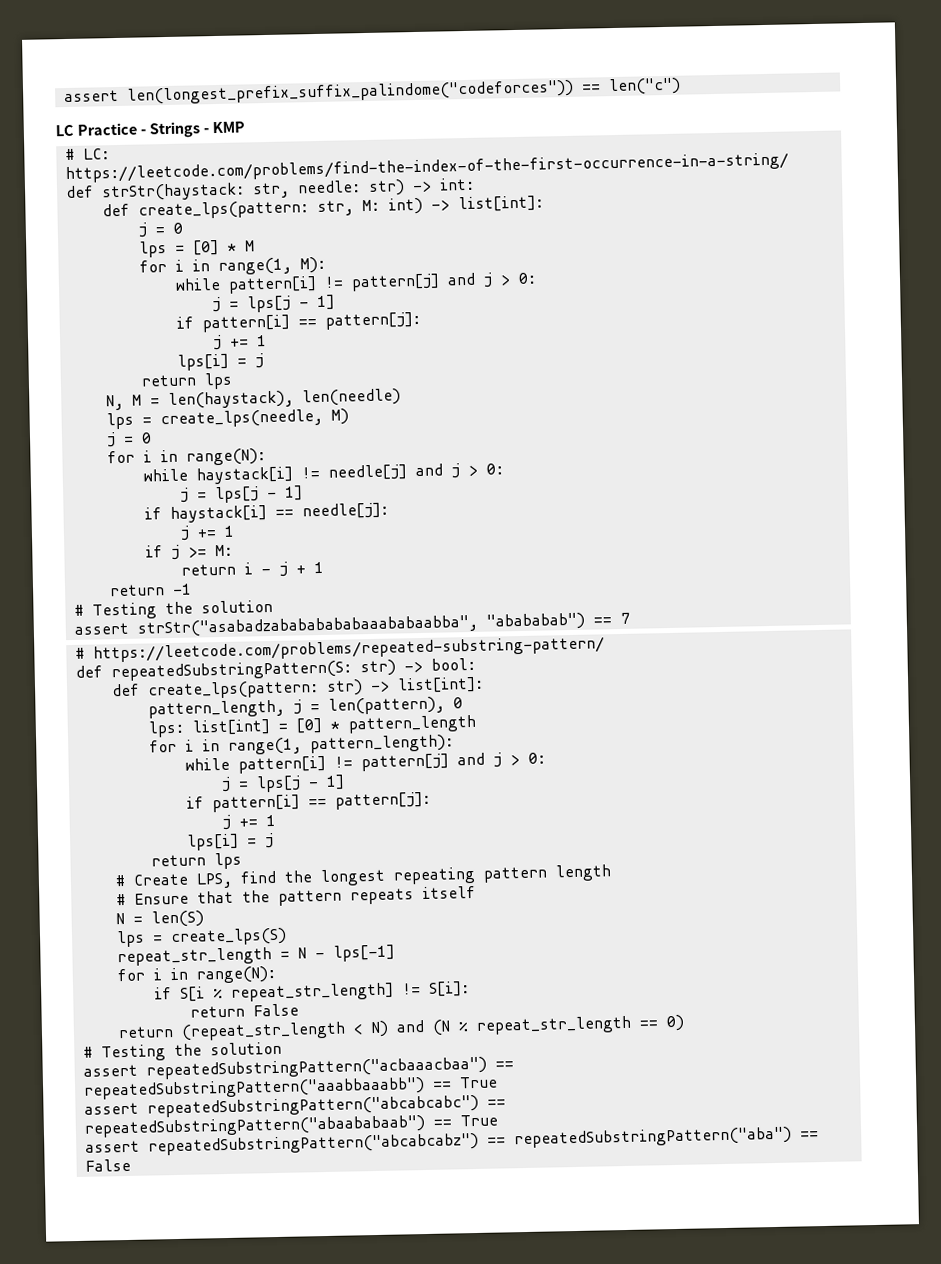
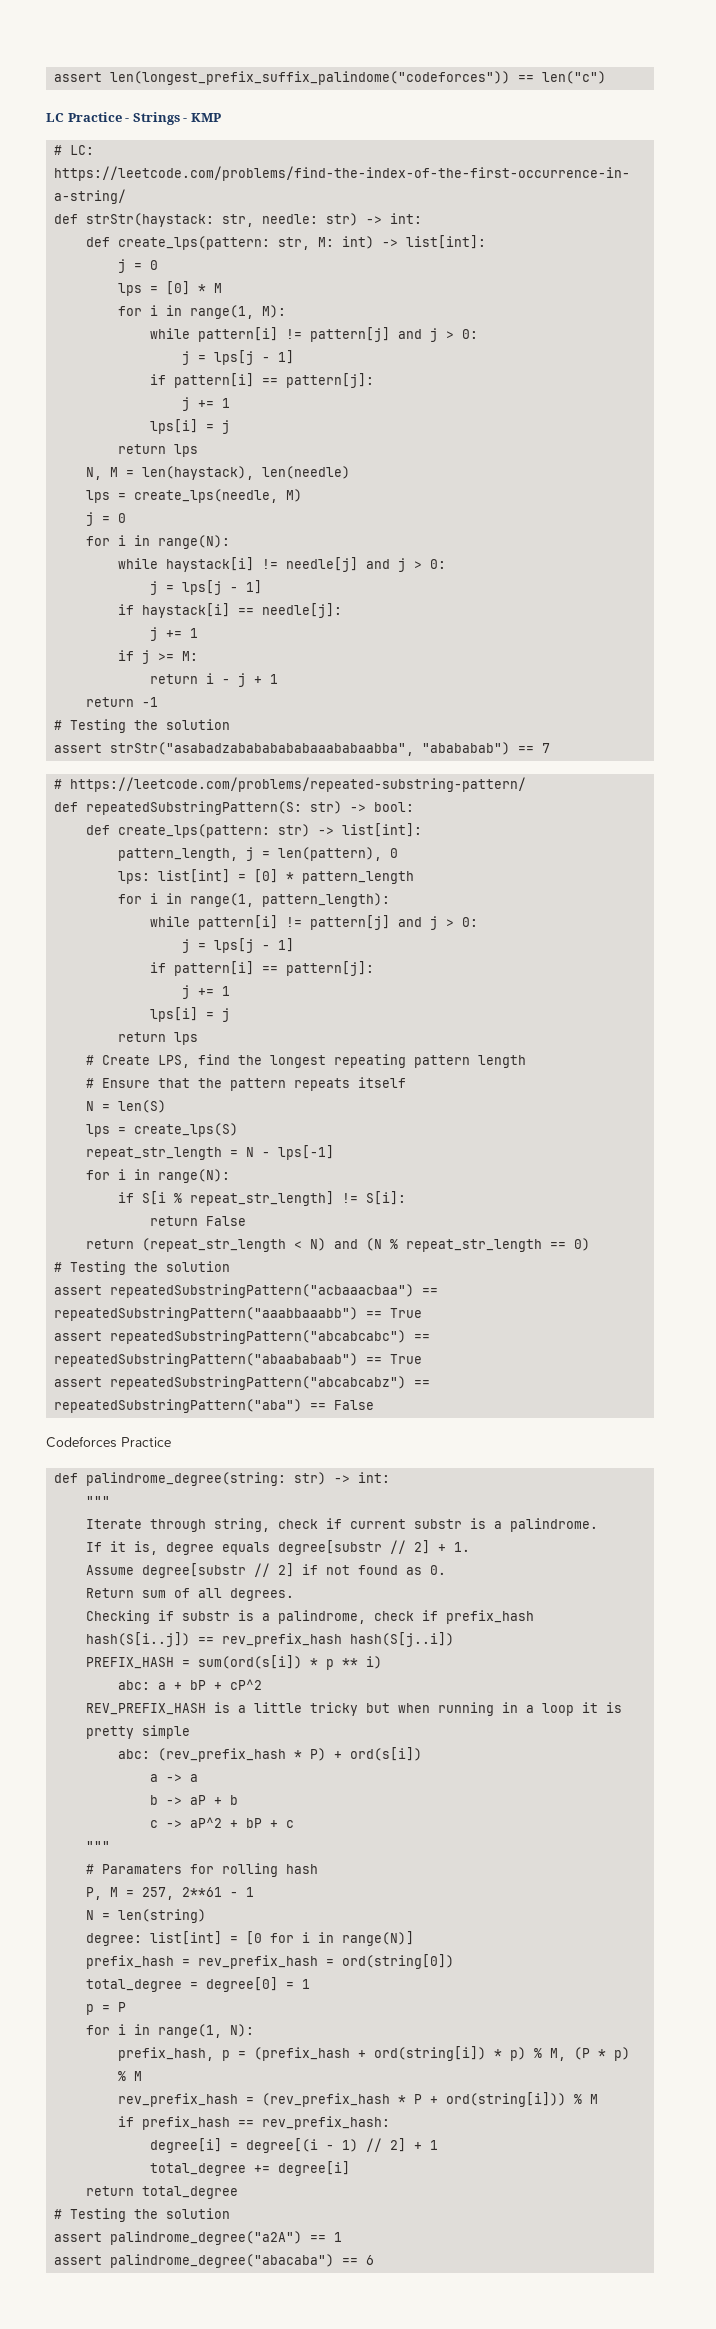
+ Codeforces Practice
+ def palindrome_degree(string: str) -> int:
+ """
+ Iterate through string, check if current substr is a palindrome.
+ If it is, degree equals degree[substr // 2] + 1.
+ Assume degree[substr // 2] if not found as 0.
+ Return sum of all degrees.
+ Checking if substr is a palindrome, check if prefix_hash hash(S[i..j]) == rev_prefix_hash hash(S[j..i])
+ PREFIX_HASH = sum(ord(s[i]) * p ** i)
+ abc: a + bP + cP^2
+ REV_PREFIX_HASH is a little tricky but when running in a loop it is pretty simple
+ abc: (rev_prefix_hash * P) + ord(s[i])
+ a -> a
+ b -> aP + b
+ c -> aP^2 + bP + c
+ """
+ # Paramaters for rolling hash
+ P, M = 257, 2**61 - 1
+ N = len(string)
+ degree: list[int] = [0 for i in range(N)]
+ prefix_hash = rev_prefix_hash = ord(string[0])
+ total_degree = degree[0] = 1
+ p = P
+ for i in range(1, N):
+ prefix_hash, p = (prefix_hash + ord(string[i]) * p) % M, (P * p) % M
+ rev_prefix_hash = (rev_prefix_hash * P + ord(string[i])) % M
+ if prefix_hash == rev_prefix_hash:
+ degree[i] = degree[(i - 1) // 2] + 1
+ total_degree += degree[i]
+ return total_degree
+ # Testing the solution
+ assert palindrome_degree("a2A") == 1
+ assert palindrome_degree("abacaba") == 6

